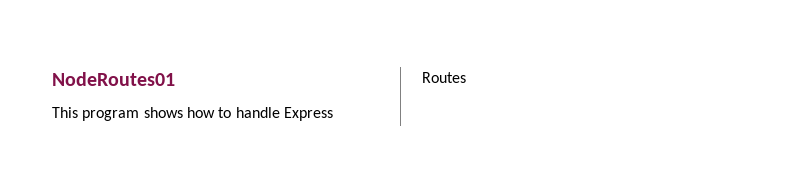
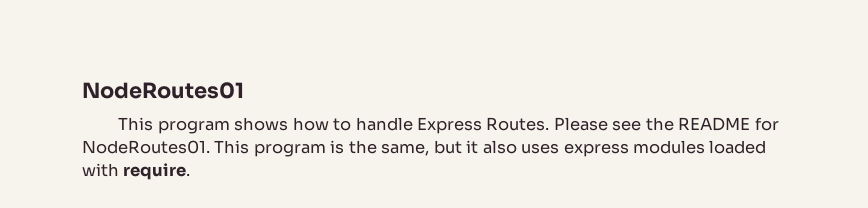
- This program shows how to handle Express Routes
+ This program shows how to handle Express Routes. Please see the README for NodeRoutes01. This program is the same, but it also uses express modules loaded with require.

